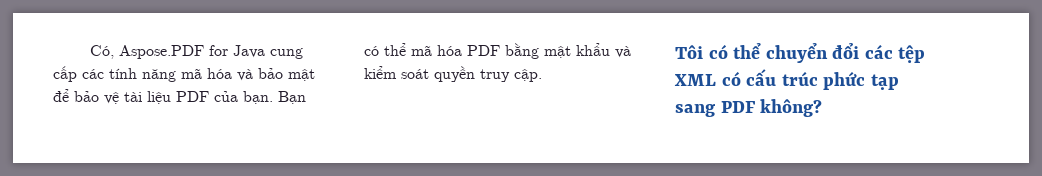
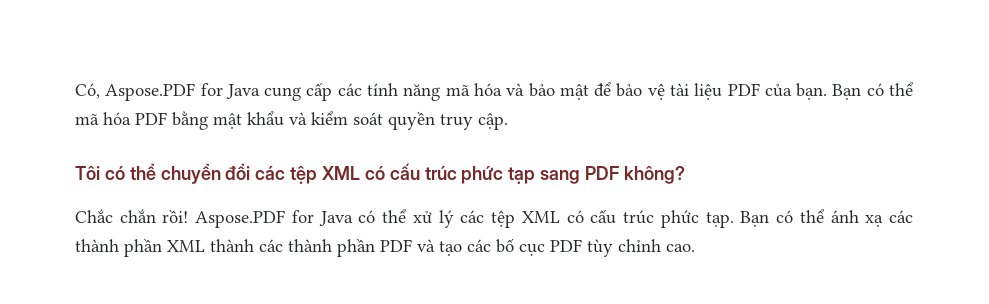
+ Chắc chắn rồi! Aspose.PDF for Java có thể xử lý các tệp XML có cấu trúc phức tạp. Bạn có thể ánh xạ các thành phần XML thành các thành phần PDF và tạo các bố cục PDF tùy chỉnh cao.

